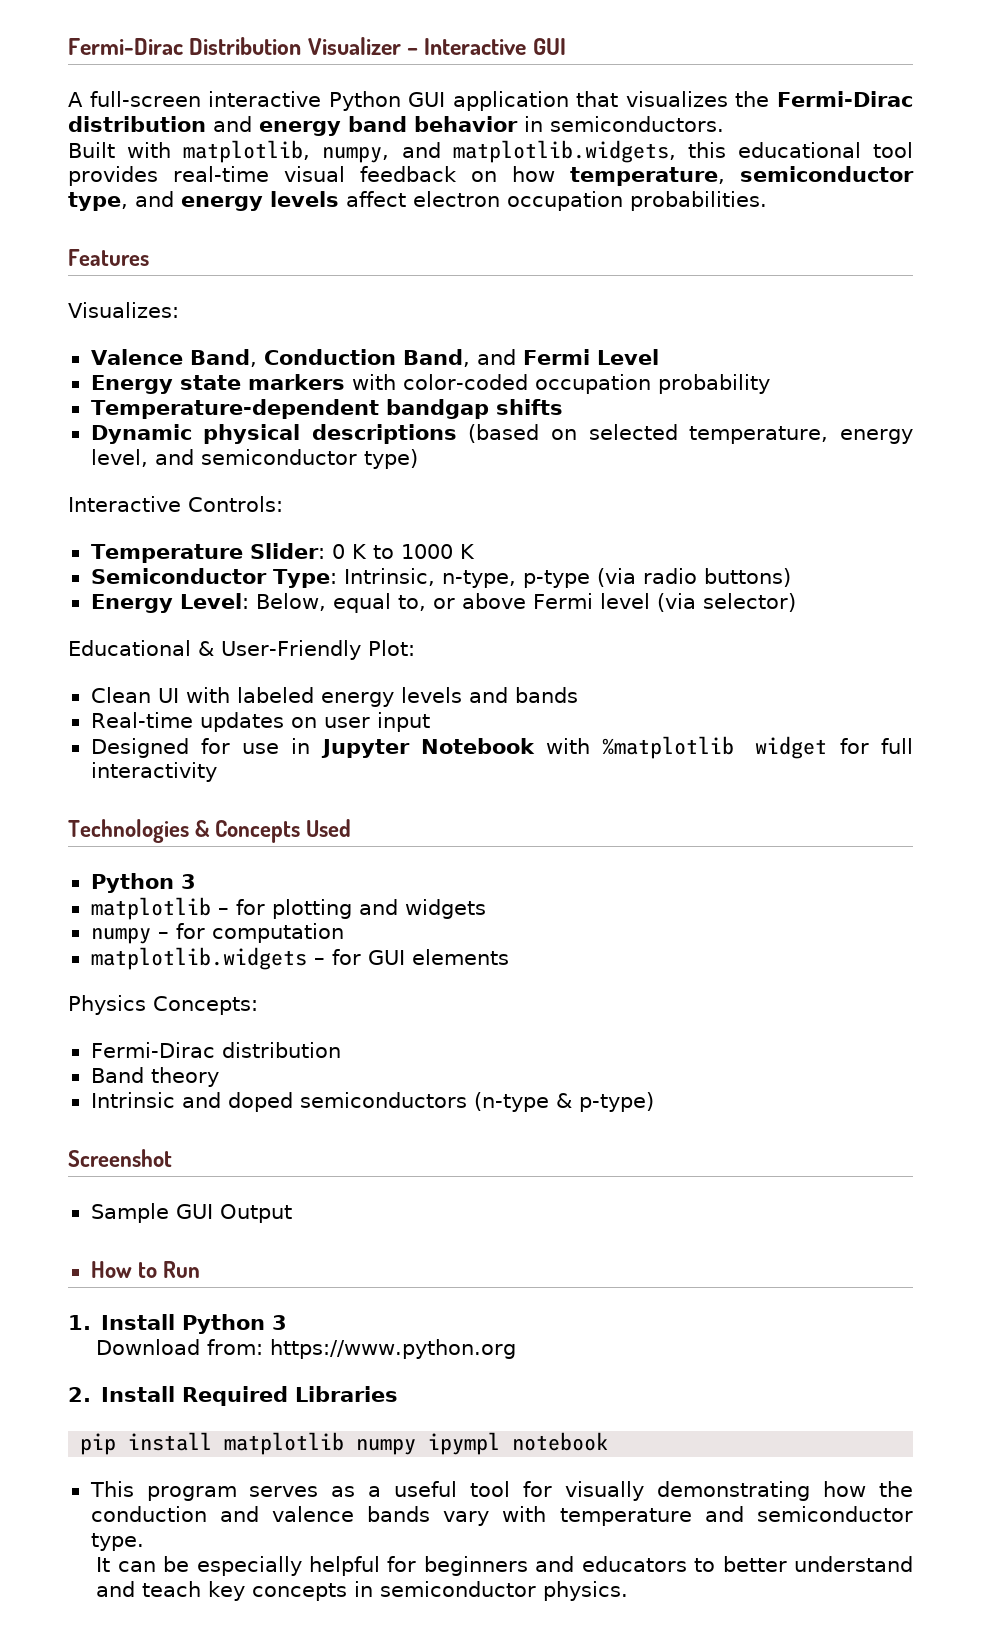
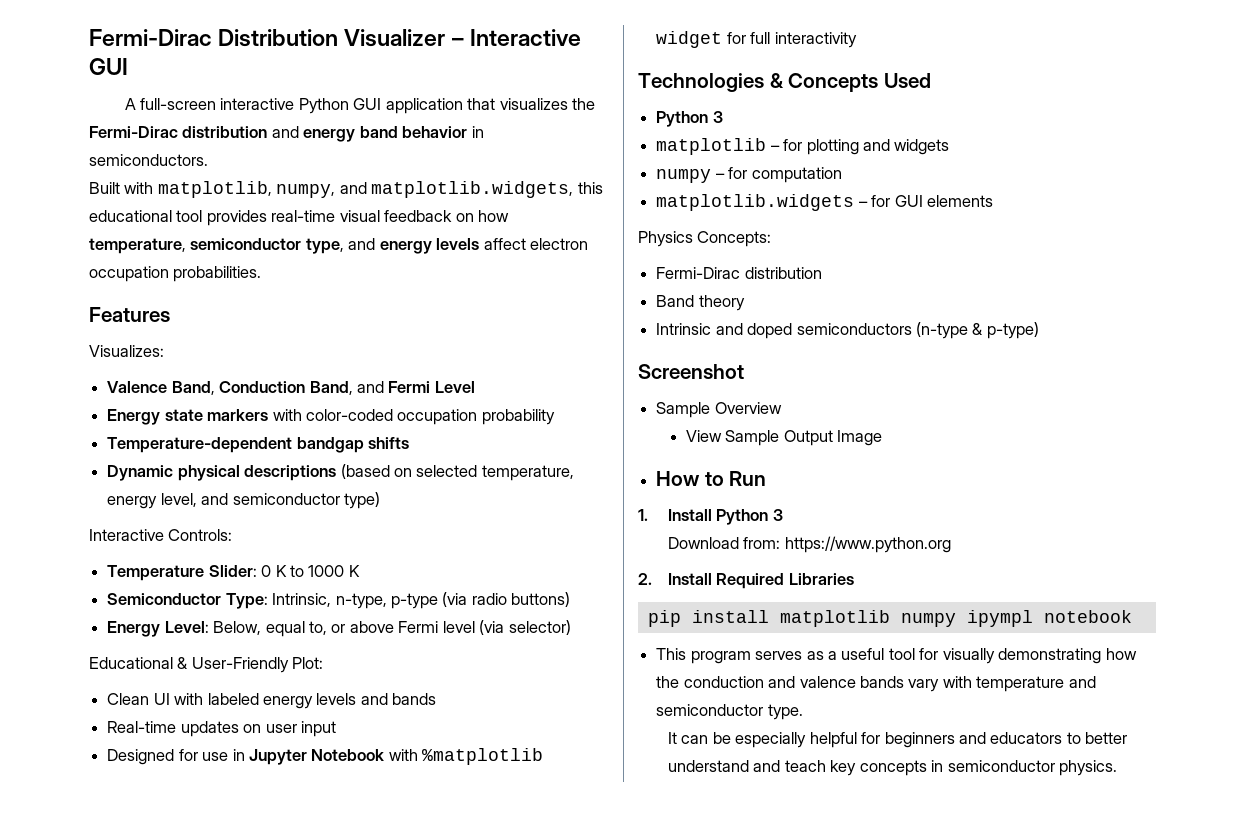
- Sample GUI Output
+ Sample Overview
+ View Sample Output Image

